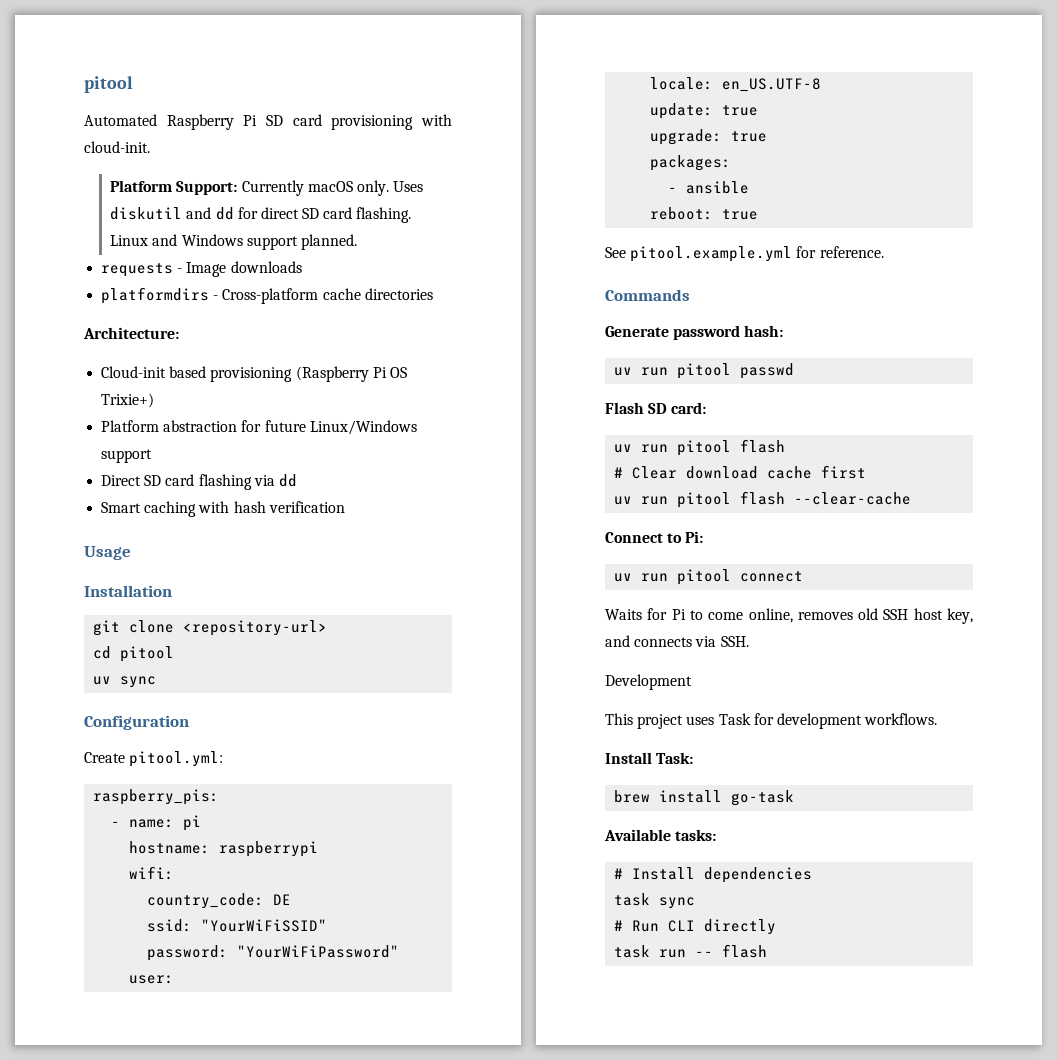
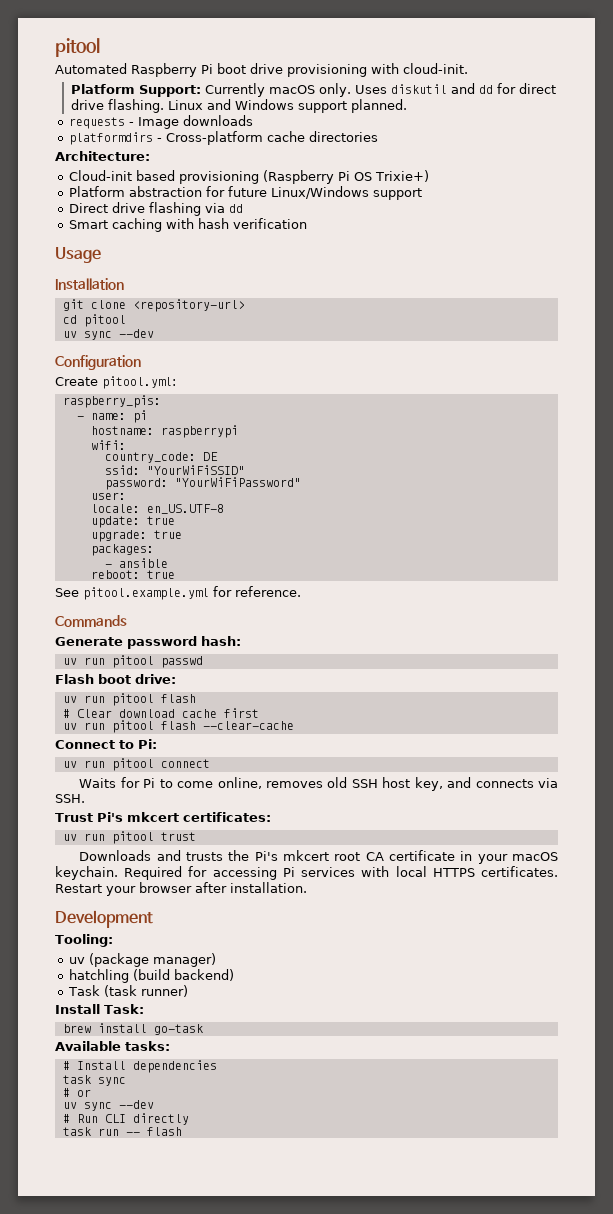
- Automated Raspberry Pi SD card provisioning with cloud-init.
+ Automated Raspberry Pi boot drive provisioning with cloud-init.
- Uses diskutil and dd for direct SD card flashing.
+ Uses diskutil and dd for direct drive flashing.
- Direct SD card flashing via dd
+ Direct drive flashing via dd
  cd pitool
- uv sync
+ uv sync --dev
- Flash SD card:
+ Flash boot drive:
+ Trust Pi's mkcert certificates:
+ uv run pitool trust
+ Downloads and trusts the Pi's mkcert root CA certificate in your macOS keychain. Required for accessing Pi services with local HTTPS certificates. Restart your browser after installation.
  Development
- This project uses Task for development workflows.
+ Tooling:
+ uv (package manager)
+ hatchling (build backend)
+ Task (task runner)
+ # or
+ uv sync --dev

